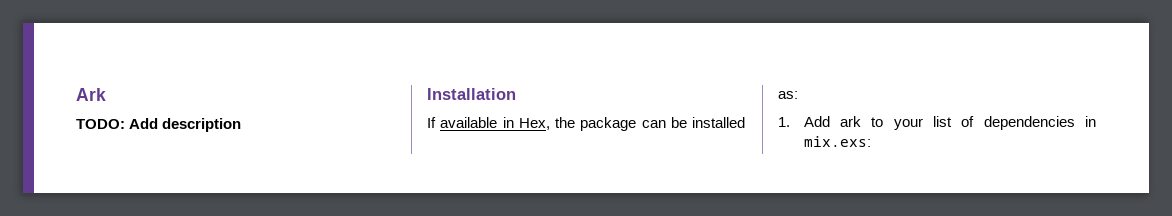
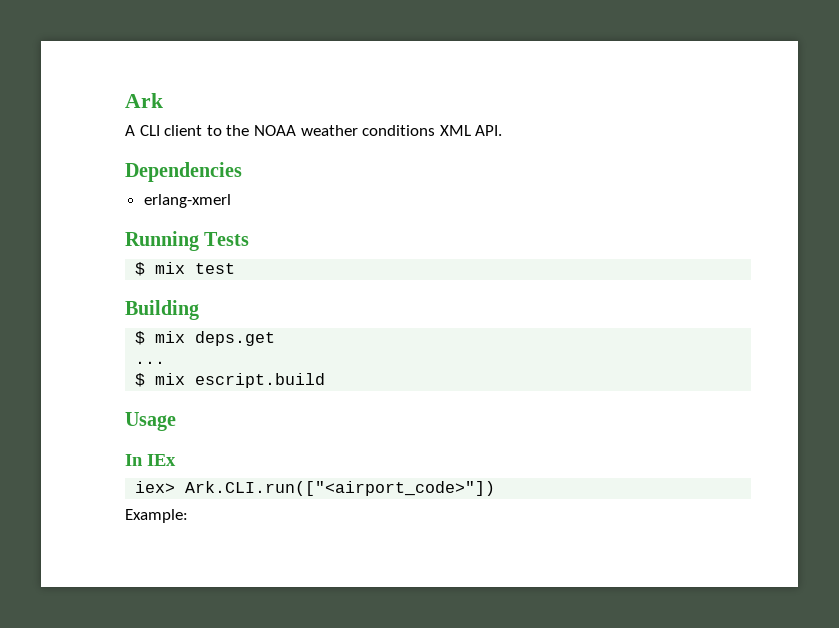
- TODO: Add description
- Installation
- If available in Hex, the package can be installed as:
- 1. Add ark to your list of dependencies in mix.exs:
+ A CLI client to the NOAA weather conditions XML API.
+ Dependencies
+ erlang-xmerl
+ Running Tests
+ $ mix test
+ Building
+ $ mix deps.get
+ ...
+ $ mix escript.build
+ Usage
+ In IEx
+ iex> Ark.CLI.run(["<airport_code>"])
+ Example:

